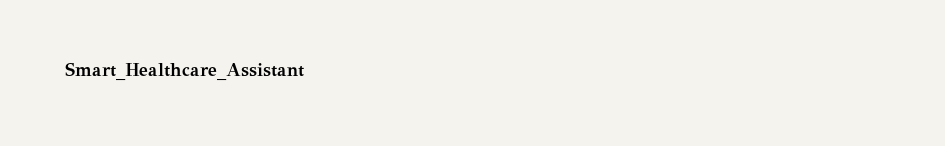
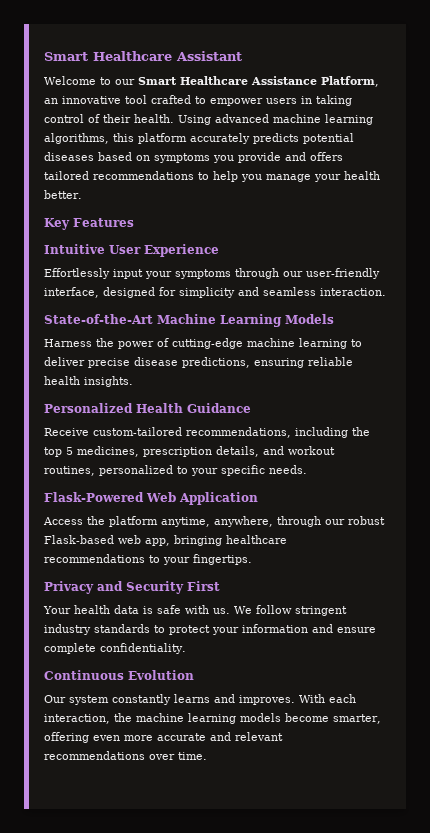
- Smart_Healthcare_Assistant
+ Smart Healthcare Assistant
+ Welcome to our Smart Healthcare Assistance Platform, an innovative tool crafted to empower users in taking control of their health. Using advanced machine learning algorithms, this platform accurately predicts potential diseases based on symptoms you provide and offers tailored recommendations to help you manage your health better.
+ Key Features
+ Intuitive User Experience
+ Effortlessly input your symptoms through our user-friendly interface, designed for simplicity and seamless interaction.
+ State-of-the-Art Machine Learning Models
+ Harness the power of cutting-edge machine learning to deliver precise disease predictions, ensuring reliable health insights.
+ Personalized Health Guidance
+ Receive custom-tailored recommendations, including the top 5 medicines, prescription details, and workout routines, personalized to your specific needs.
+ Flask-Powered Web Application
+ Access the platform anytime, anywhere, through our robust Flask-based web app, bringing healthcare recommendations to your fingertips.
+ Privacy and Security First
+ Your health data is safe with us. We follow stringent industry standards to protect your information and ensure complete confidentiality.
+ Continuous Evolution
+ Our system constantly learns and improves. With each interaction, the machine learning models become smarter, offering even more accurate and relevant recommendations over time.

